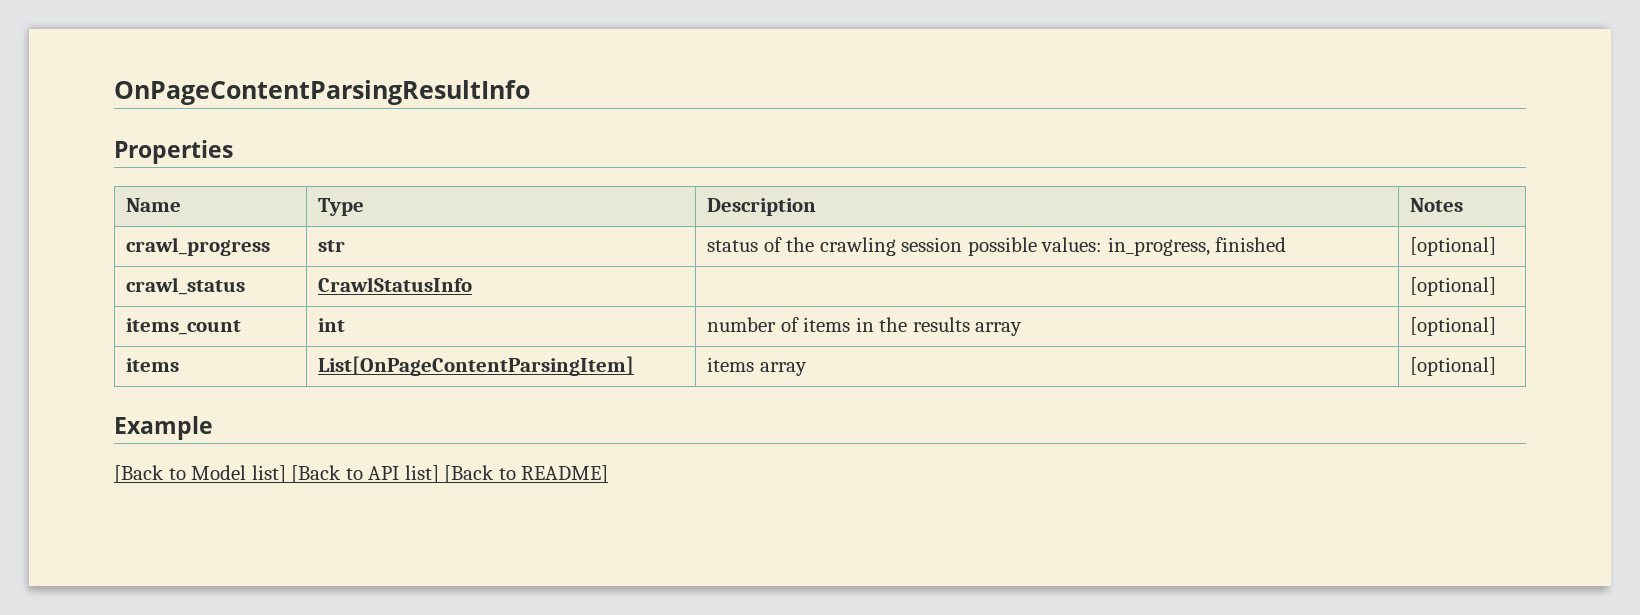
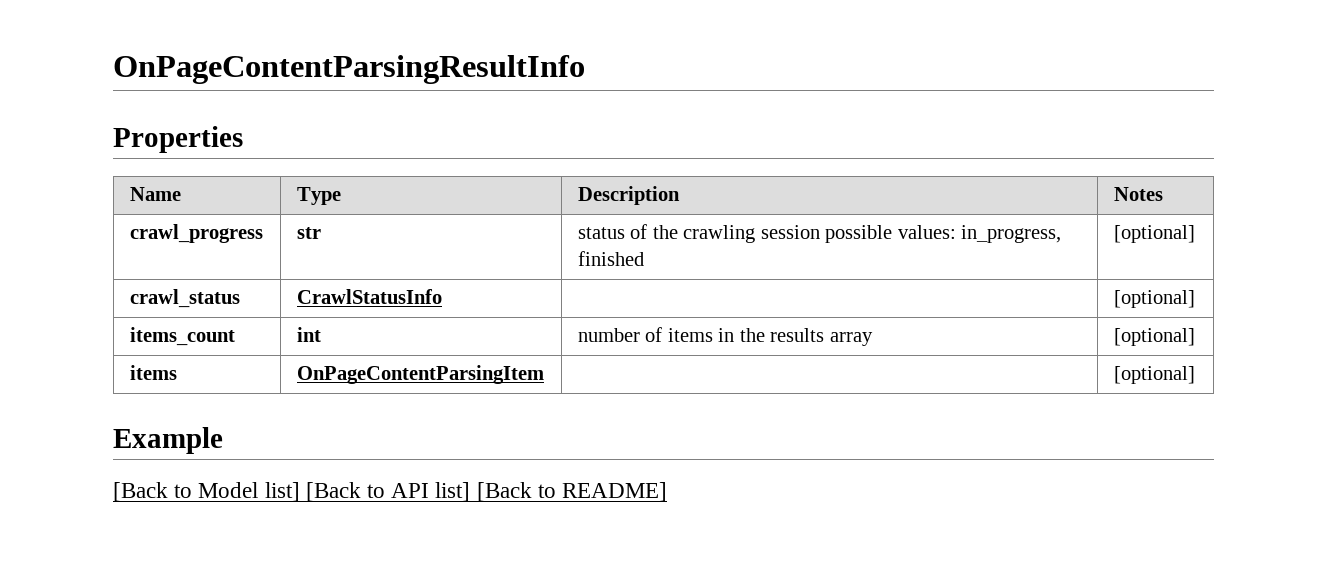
- items | List[OnPageContentParsingItem] | items array | [optional]
+ items | OnPageContentParsingItem | | [optional]

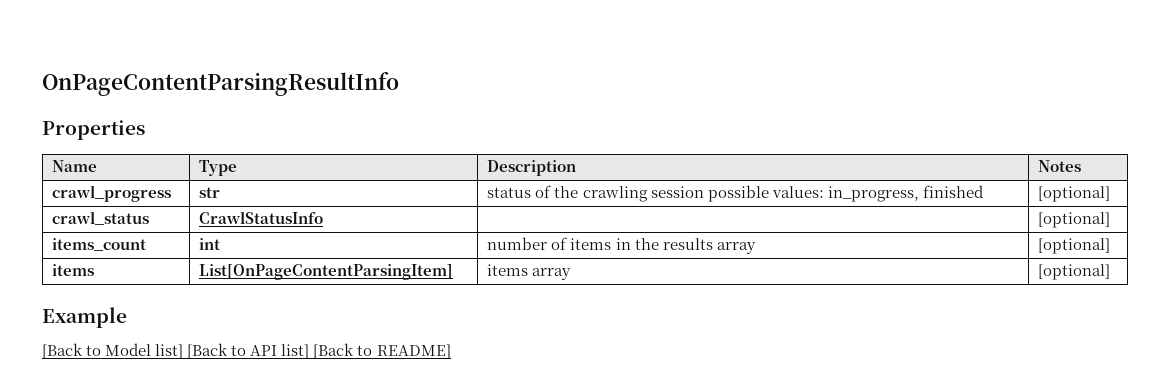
- items | OnPageContentParsingItem | | [optional]
+ items | List[OnPageContentParsingItem] | items array | [optional]

